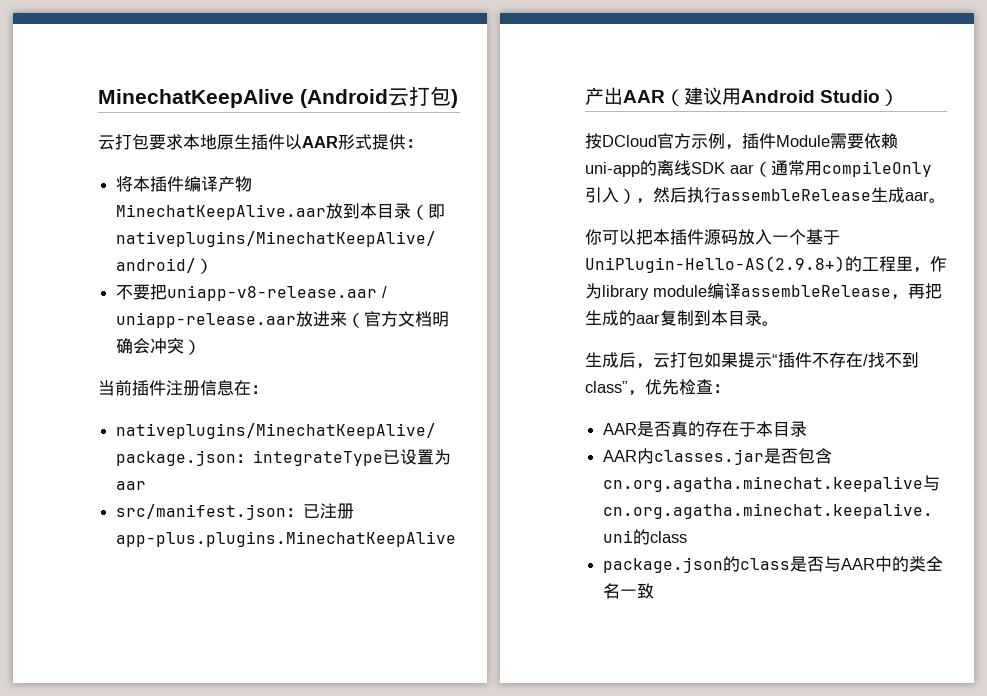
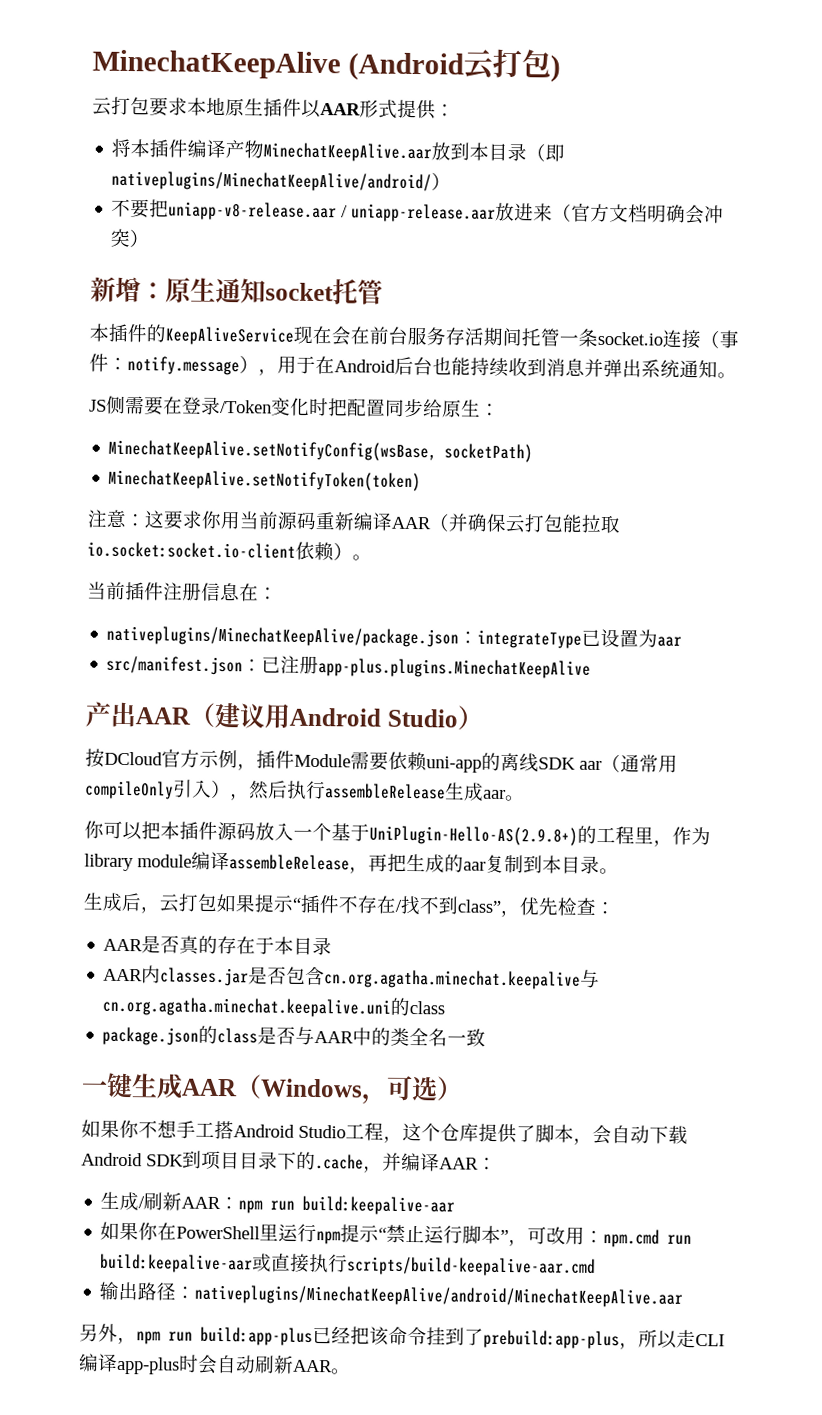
+ 新增：原生通知socket托管
+ 本插件的KeepAliveService现在会在前台服务存活期间托管一条socket.io连接（事件：notify.message），用于在Android后台也能持续收到消息并弹出系统通知。
+ JS侧需要在登录/Token变化时把配置同步给原生：
+ MinechatKeepAlive.setNotifyConfig(wsBase, socketPath)
+ MinechatKeepAlive.setNotifyToken(token)
+ 注意：这要求你用当前源码重新编译AAR（并确保云打包能拉取io.socket:socket.io-client依赖）。
+ 一键生成AAR（Windows，可选）
+ 如果你不想手工搭Android Studio工程，这个仓库提供了脚本，会自动下载Android SDK到项目目录下的.cache，并编译AAR：
+ 生成/刷新AAR：npm run build:keepalive-aar
+ 如果你在PowerShell里运行npm提示“禁止运行脚本”，可改用：npm.cmd run build:keepalive-aar或直接执行scripts/build-keepalive-aar.cmd
+ 输出路径：nativeplugins/MinechatKeepAlive/android/MinechatKeepAlive.aar
+ 另外，npm run build:app-plus已经把该命令挂到了prebuild:app-plus，所以走CLI编译app-plus时会自动刷新AAR。

